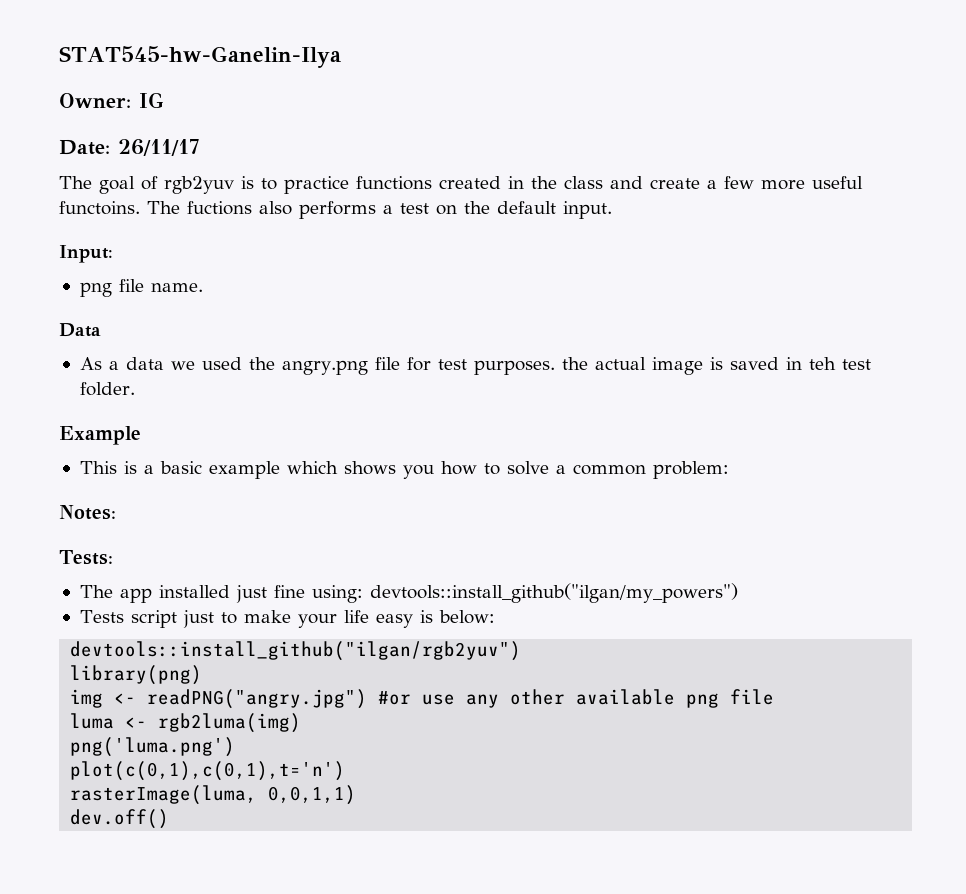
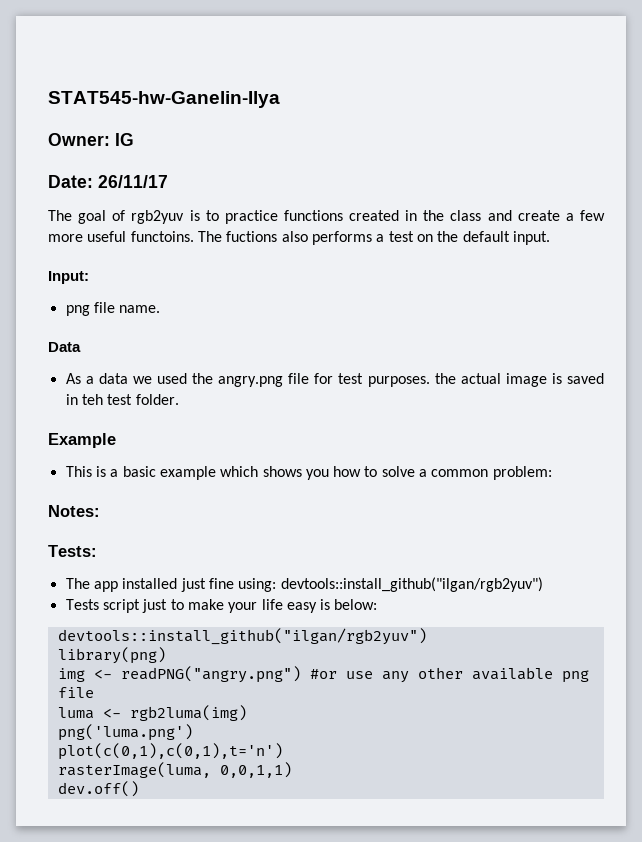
- The app installed just fine using: devtools::install_github("ilgan/my_powers")
+ The app installed just fine using: devtools::install_github("ilgan/rgb2yuv")
- img <- readPNG("angry.jpg") #or use any other available png file
+ img <- readPNG("angry.png") #or use any other available png file

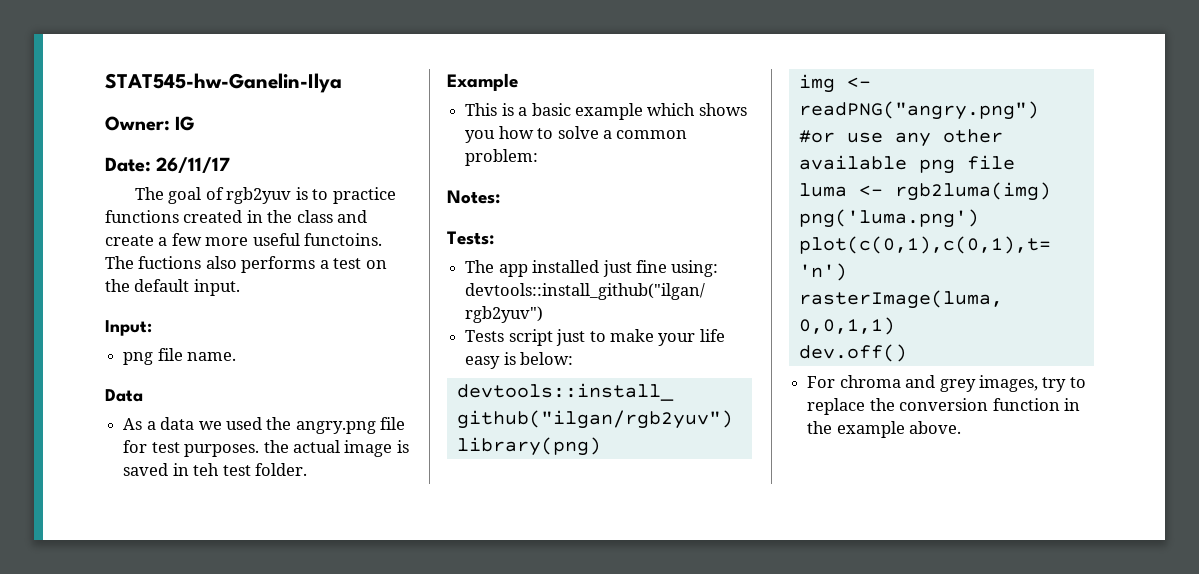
+ For chroma and grey images, try to replace the conversion function in the example above.

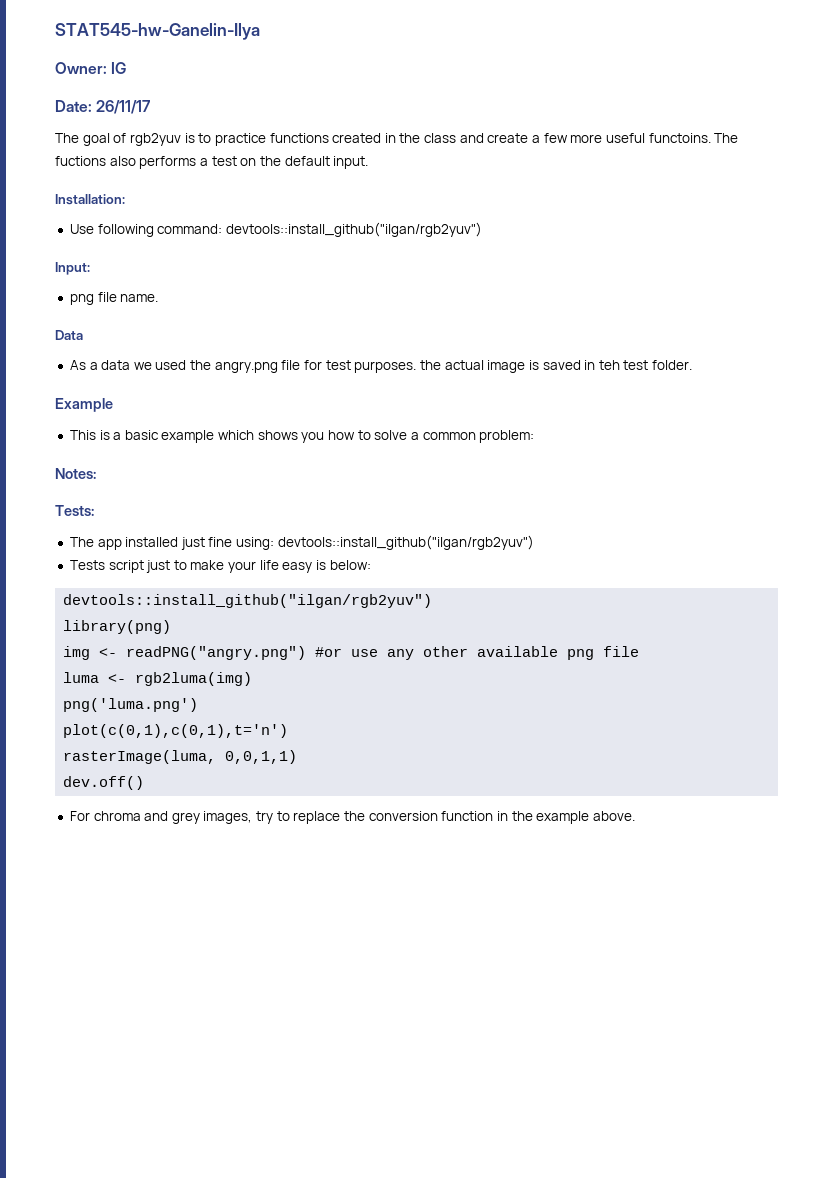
+ Installation:
+ Use following command: devtools::install_github("ilgan/rgb2yuv")

